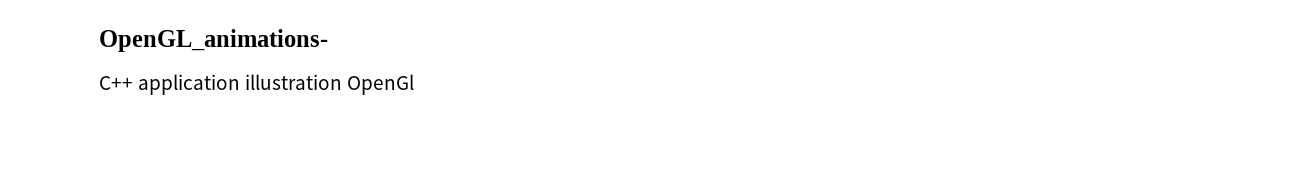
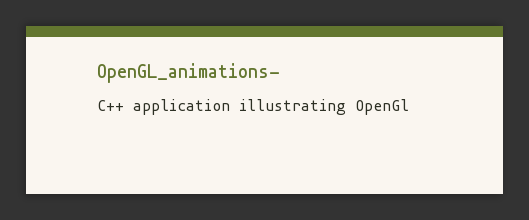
- C++ application illustration OpenGl
+ C++ application illustrating OpenGl

